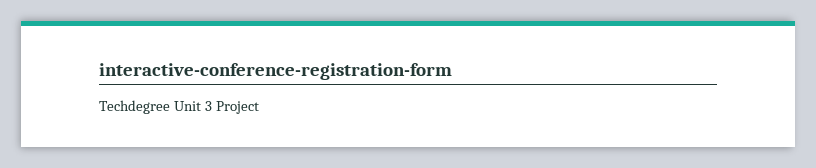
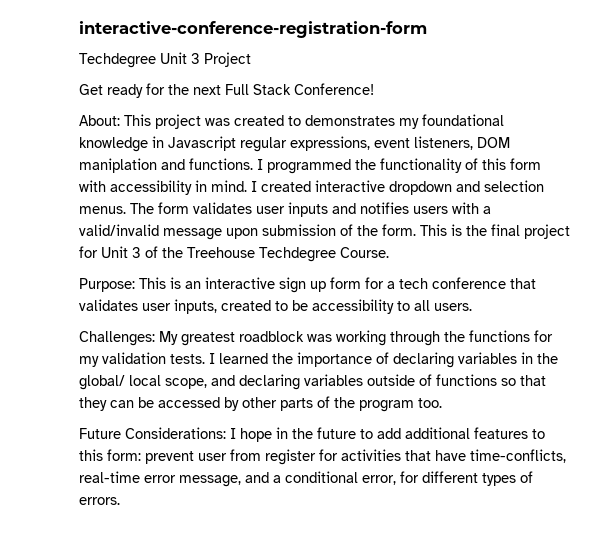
+ Get ready for the next Full Stack Conference!
+ About: This project was created to demonstrates my foundational knowledge in Javascript regular expressions, event listeners, DOM maniplation and functions. I programmed the functionality of this form with accessibility in mind. I created interactive dropdown and selection menus. The form validates user inputs and notifies users with a valid/invalid message upon submission of the form. This is the final project for Unit 3 of the Treehouse Techdegree Course.
+ Purpose: This is an interactive sign up form for a tech conference that validates user inputs, created to be accessibility to all users.
+ Challenges: My greatest roadblock was working through the functions for my validation tests. I learned the importance of declaring variables in the global/ local scope, and declaring variables outside of functions so that they can be accessed by other parts of the program too.
+ Future Considerations: I hope in the future to add additional features to this form: prevent user from register for activities that have time-conflicts, real-time error message, and a conditional error, for different types of errors.

